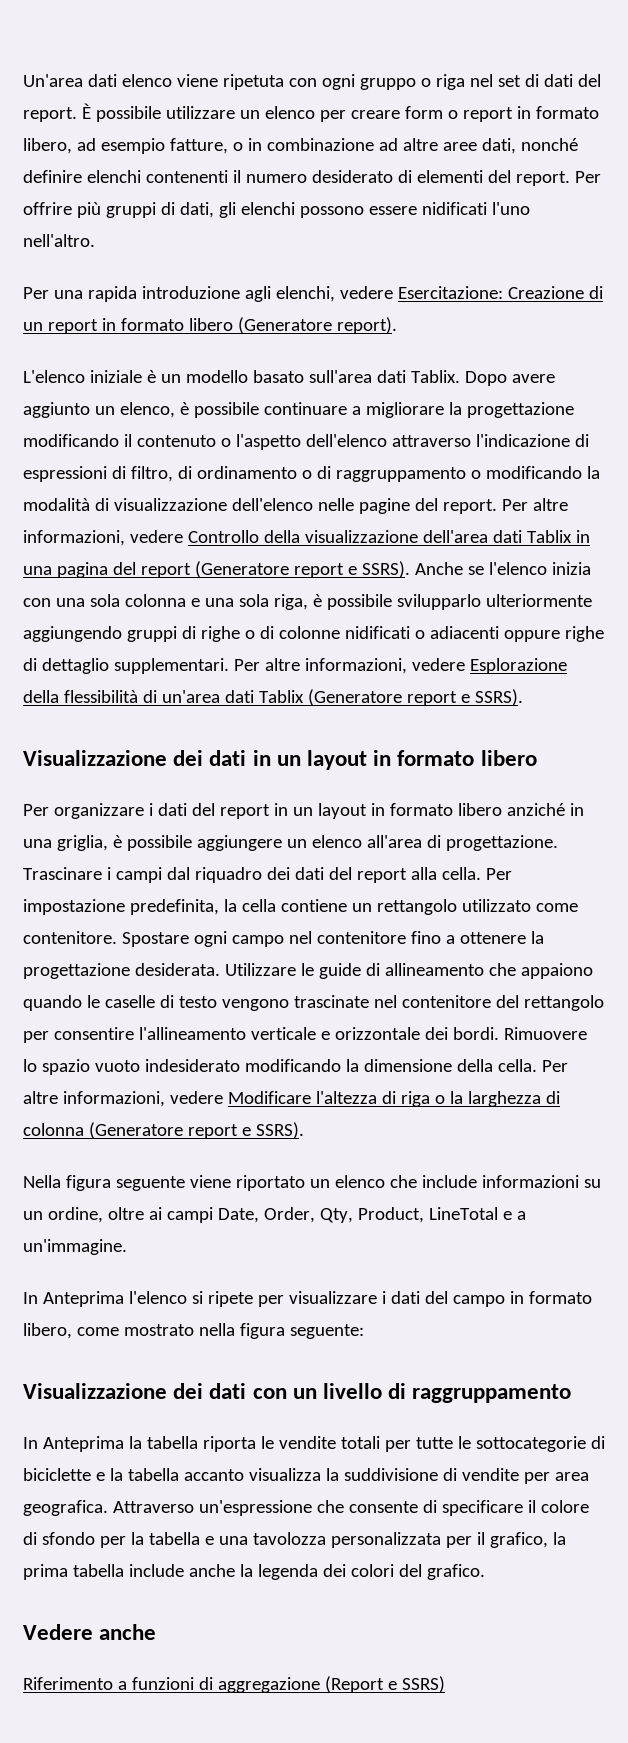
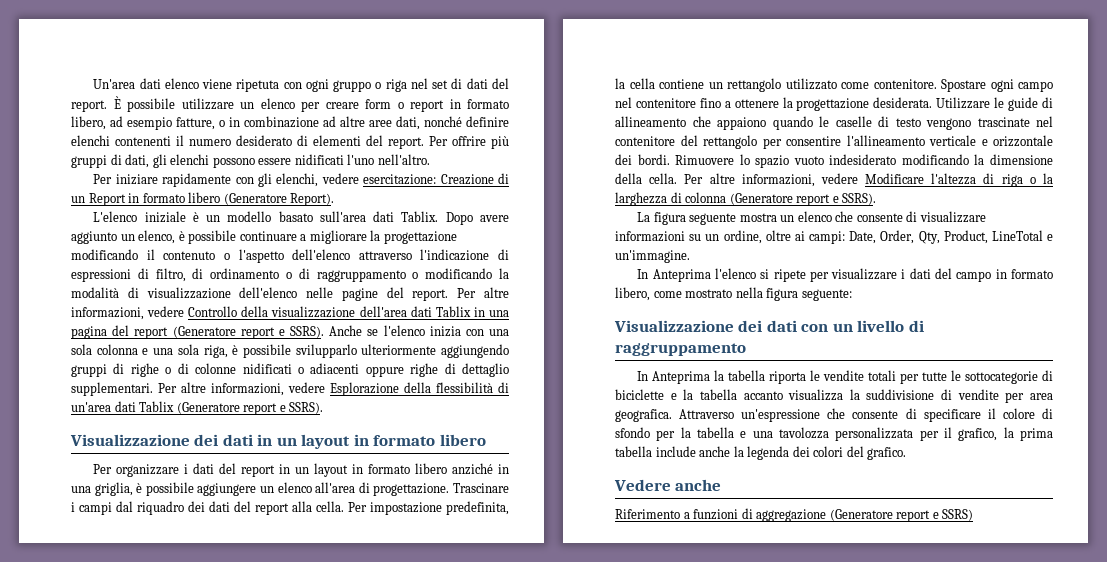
- Per una rapida introduzione agli elenchi, vedere Esercitazione: Creazione di un report in formato libero (Generatore report).
+ Per iniziare rapidamente con gli elenchi, vedere esercitazione: Creazione di un Report in formato libero (Generatore Report).
- Nella figura seguente viene riportato un elenco che include informazioni su un ordine, oltre ai campi Date, Order, Qty, Product, LineTotal e a un'immagine.
+ La figura seguente mostra un elenco che consente di visualizzare informazioni su un ordine, oltre ai campi: Date, Order, Qty, Product, LineTotal e un'immagine.
- Riferimento a funzioni di aggregazione (Report e SSRS)
+ Riferimento a funzioni di aggregazione (Generatore report e SSRS)

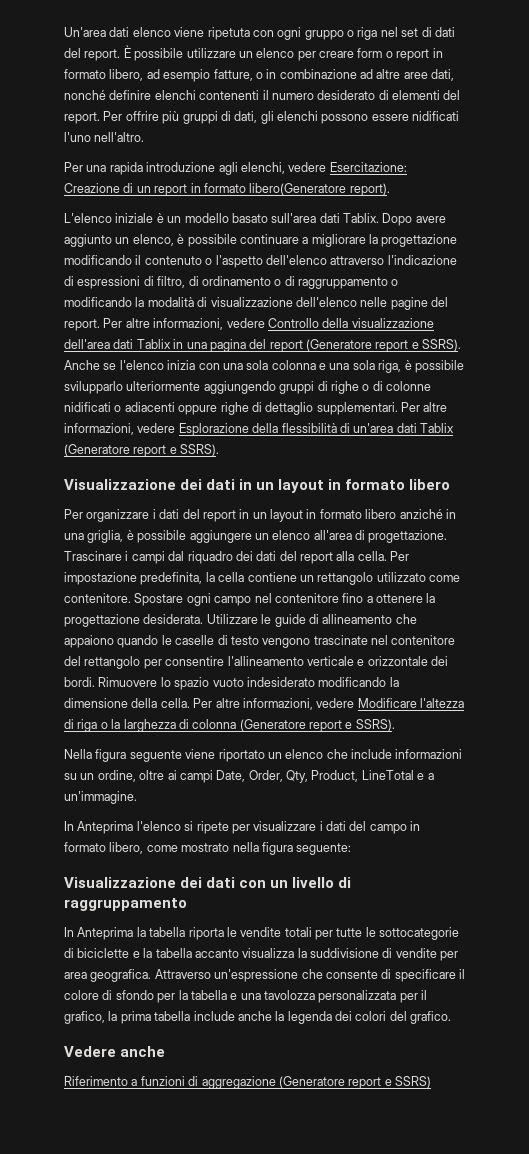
- Per iniziare rapidamente con gli elenchi, vedere esercitazione: Creazione di un Report in formato libero (Generatore Report).
+ Per una rapida introduzione agli elenchi, vedere Esercitazione: Creazione di un report in formato libero(Generatore report).
- La figura seguente mostra un elenco che consente di visualizzare informazioni su un ordine, oltre ai campi: Date, Order, Qty, Product, LineTotal e un'immagine.
+ Nella figura seguente viene riportato un elenco che include informazioni su un ordine, oltre ai campi Date, Order, Qty, Product, LineTotal e a un'immagine.

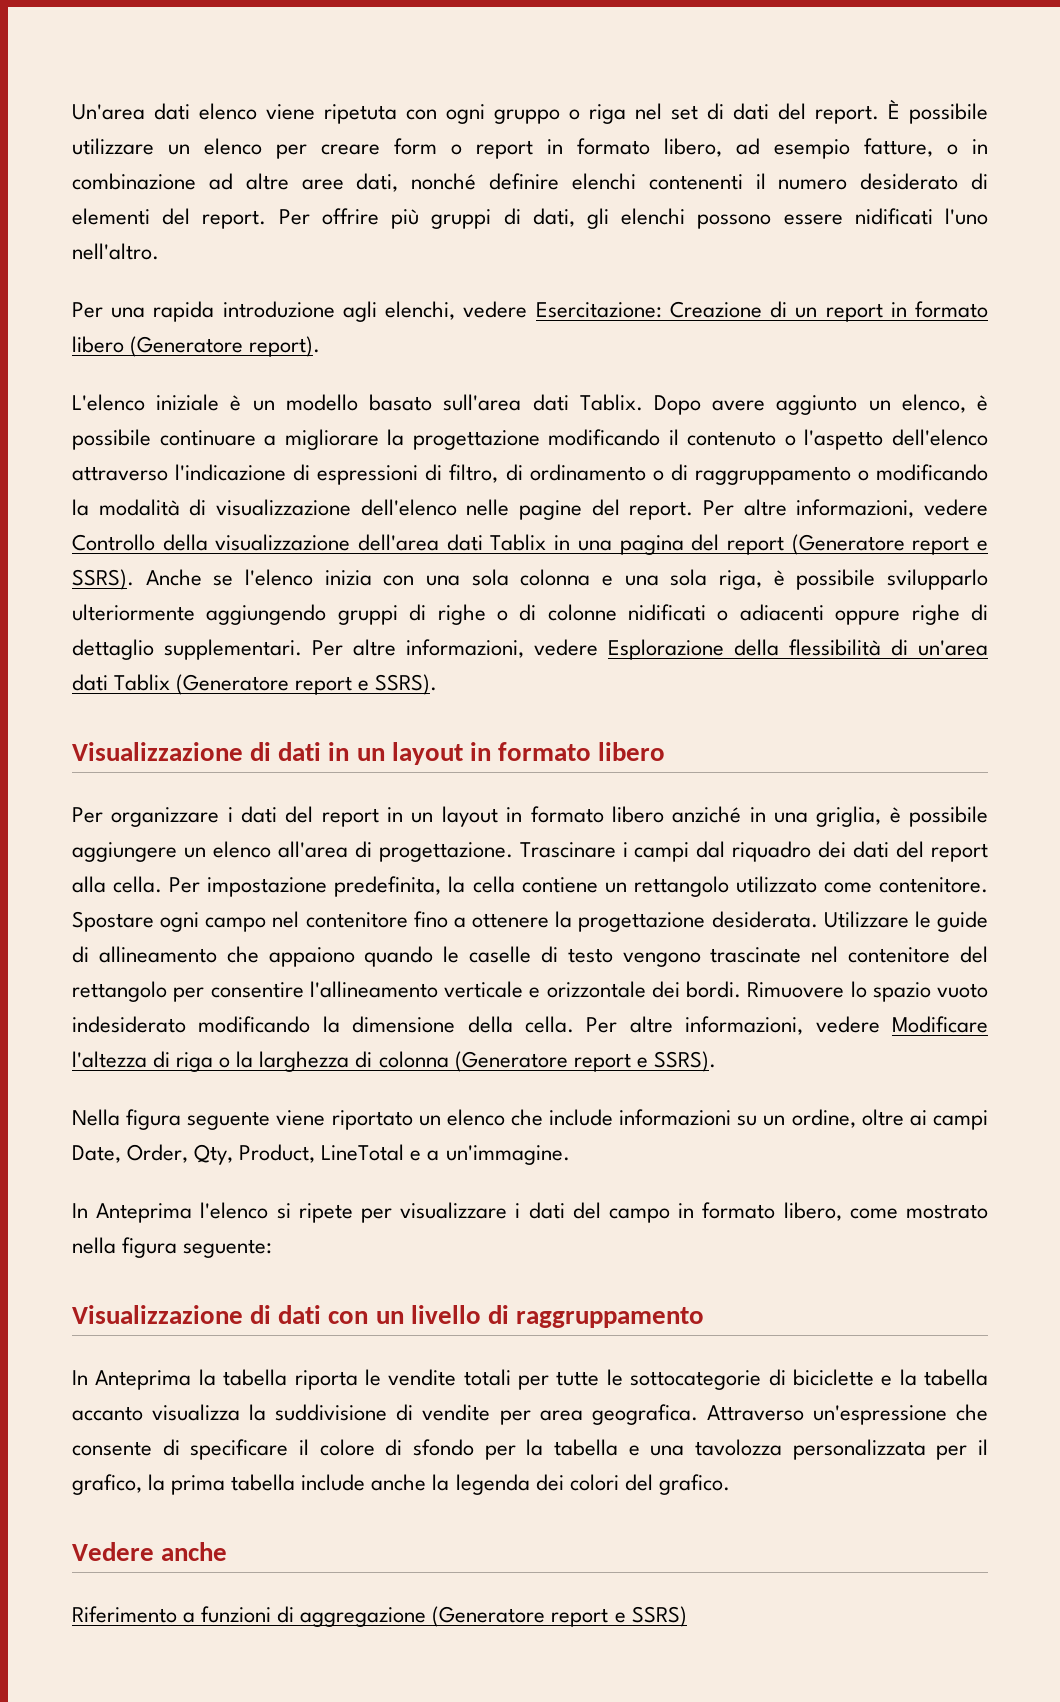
- Per una rapida introduzione agli elenchi, vedere Esercitazione: Creazione di un report in formato libero(Generatore report).
+ Per una rapida introduzione agli elenchi, vedere Esercitazione: Creazione di un report in formato libero (Generatore report).
- Visualizzazione dei dati in un layout in formato libero
+ Visualizzazione di dati in un layout in formato libero
- Visualizzazione dei dati con un livello di raggruppamento
+ Visualizzazione di dati con un livello di raggruppamento

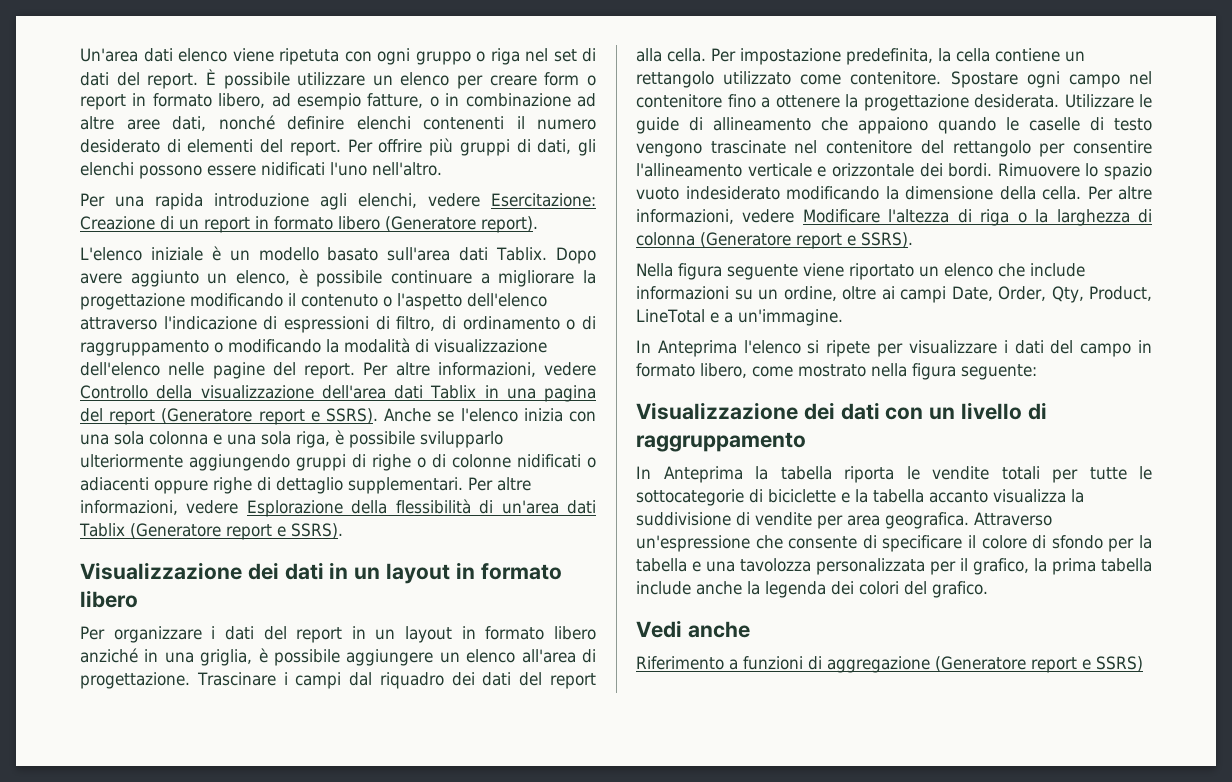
- Visualizzazione di dati in un layout in formato libero
+ Visualizzazione dei dati in un layout in formato libero
- Visualizzazione di dati con un livello di raggruppamento
+ Visualizzazione dei dati con un livello di raggruppamento
- Vedere anche
+ Vedi anche

